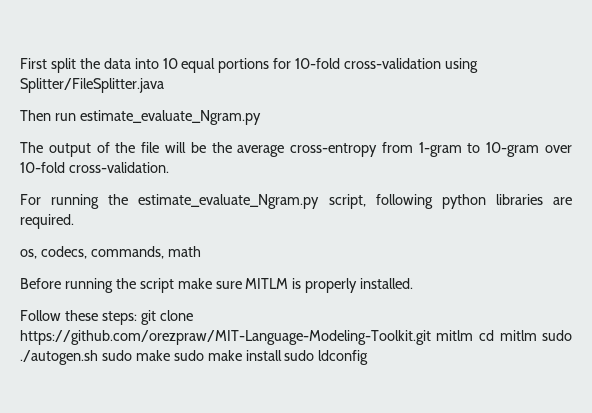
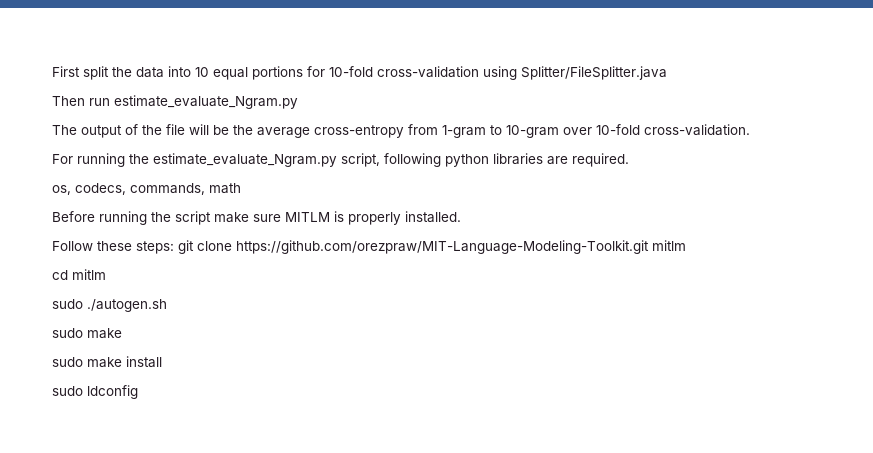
- Follow these steps: git clone https://github.com/orezpraw/MIT-Language-Modeling-Toolkit.git mitlm cd mitlm sudo ./autogen.sh sudo make sudo make install sudo ldconfig
+ Follow these steps: git clone https://github.com/orezpraw/MIT-Language-Modeling-Toolkit.git mitlm
+ cd mitlm
+ sudo ./autogen.sh
+ sudo make
+ sudo make install
+ sudo ldconfig

